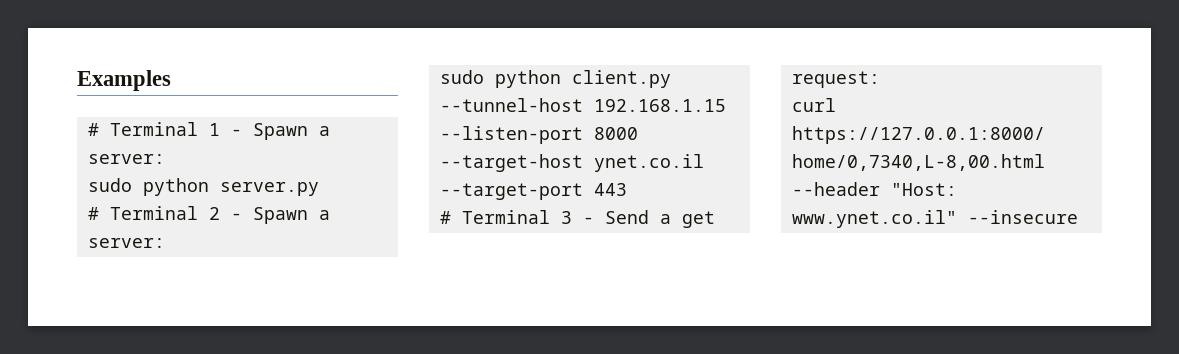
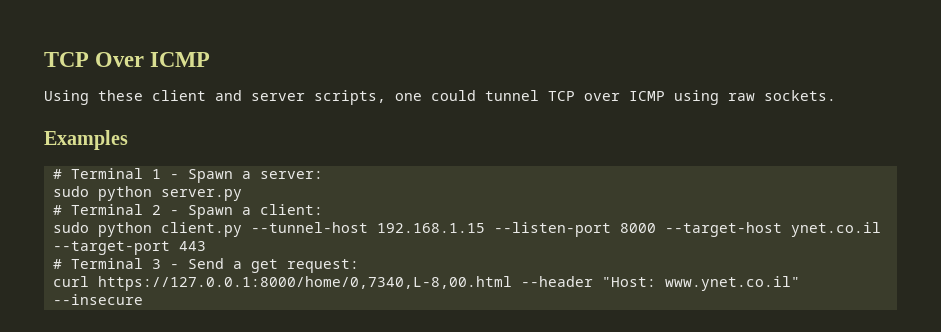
+ TCP Over ICMP
+ Using these client and server scripts, one could tunnel TCP over ICMP using raw sockets.
- # Terminal 2 - Spawn a server:
+ # Terminal 2 - Spawn a client:

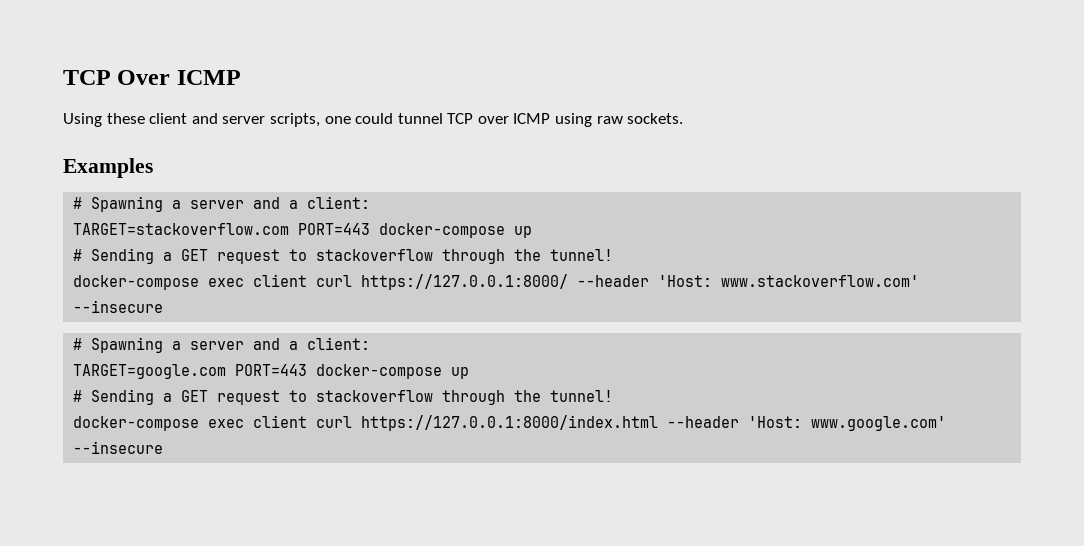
  Examples
- # Terminal 1 - Spawn a server:
- sudo python server.py
- # Terminal 2 - Spawn a client:
- sudo python client.py --tunnel-host 192.168.1.15 --listen-port 8000 --target-host ynet.co.il --target-port 443
- # Terminal 3 - Send a get request:
- curl https://127.0.0.1:8000/home/0,7340,L-8,00.html --header "Host: www.ynet.co.il" --insecure
+ # Spawning a server and a client:
+ TARGET=stackoverflow.com PORT=443 docker-compose up
+ # Sending a GET request to stackoverflow through the tunnel!
+ docker-compose exec client curl https://127.0.0.1:8000/ --header 'Host: www.stackoverflow.com' --insecure
+ # Spawning a server and a client:
+ TARGET=google.com PORT=443 docker-compose up
+ # Sending a GET request to stackoverflow through the tunnel!
+ docker-compose exec client curl https://127.0.0.1:8000/index.html --header 'Host: www.google.com' --insecure

